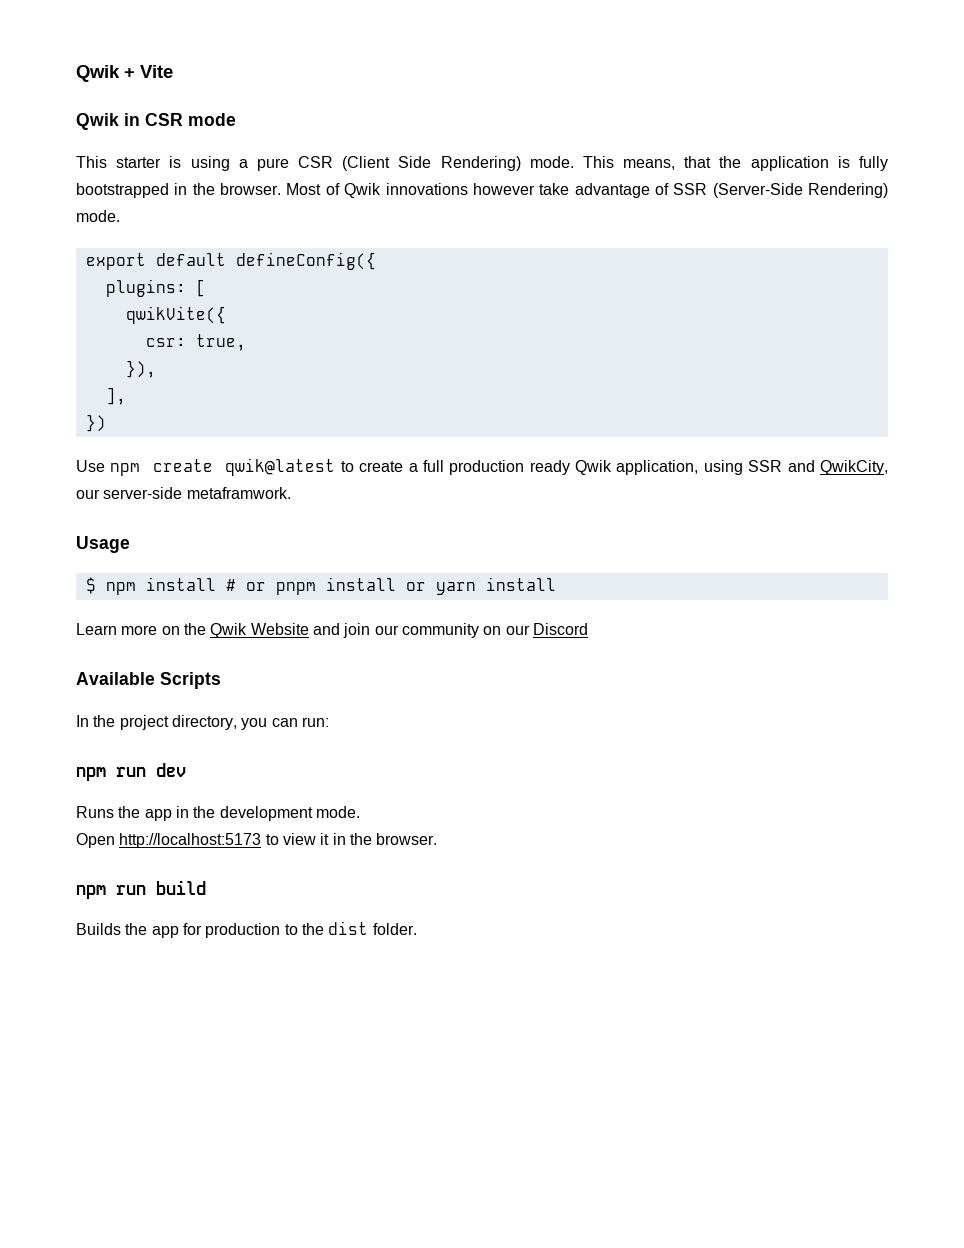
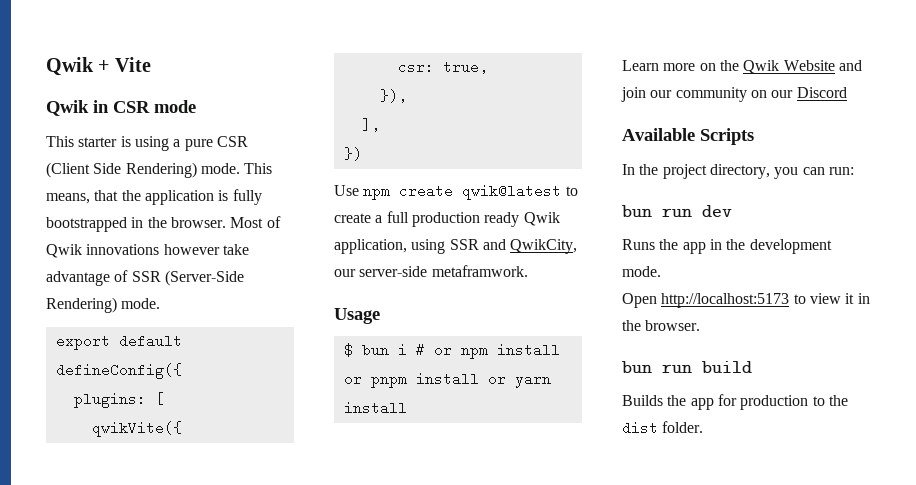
- $ npm install # or pnpm install or yarn install
+ $ bun i # or npm install or pnpm install or yarn install
- npm run dev
+ bun run dev
- npm run build
+ bun run build

